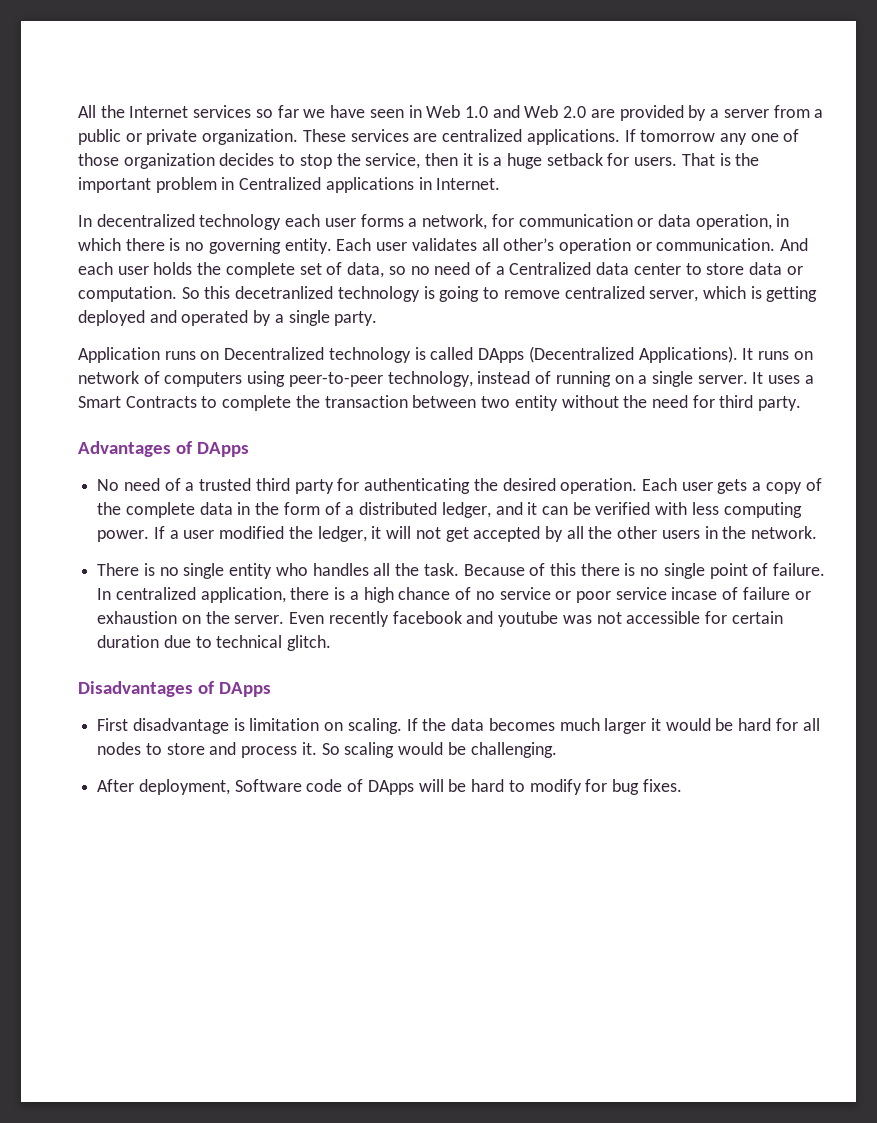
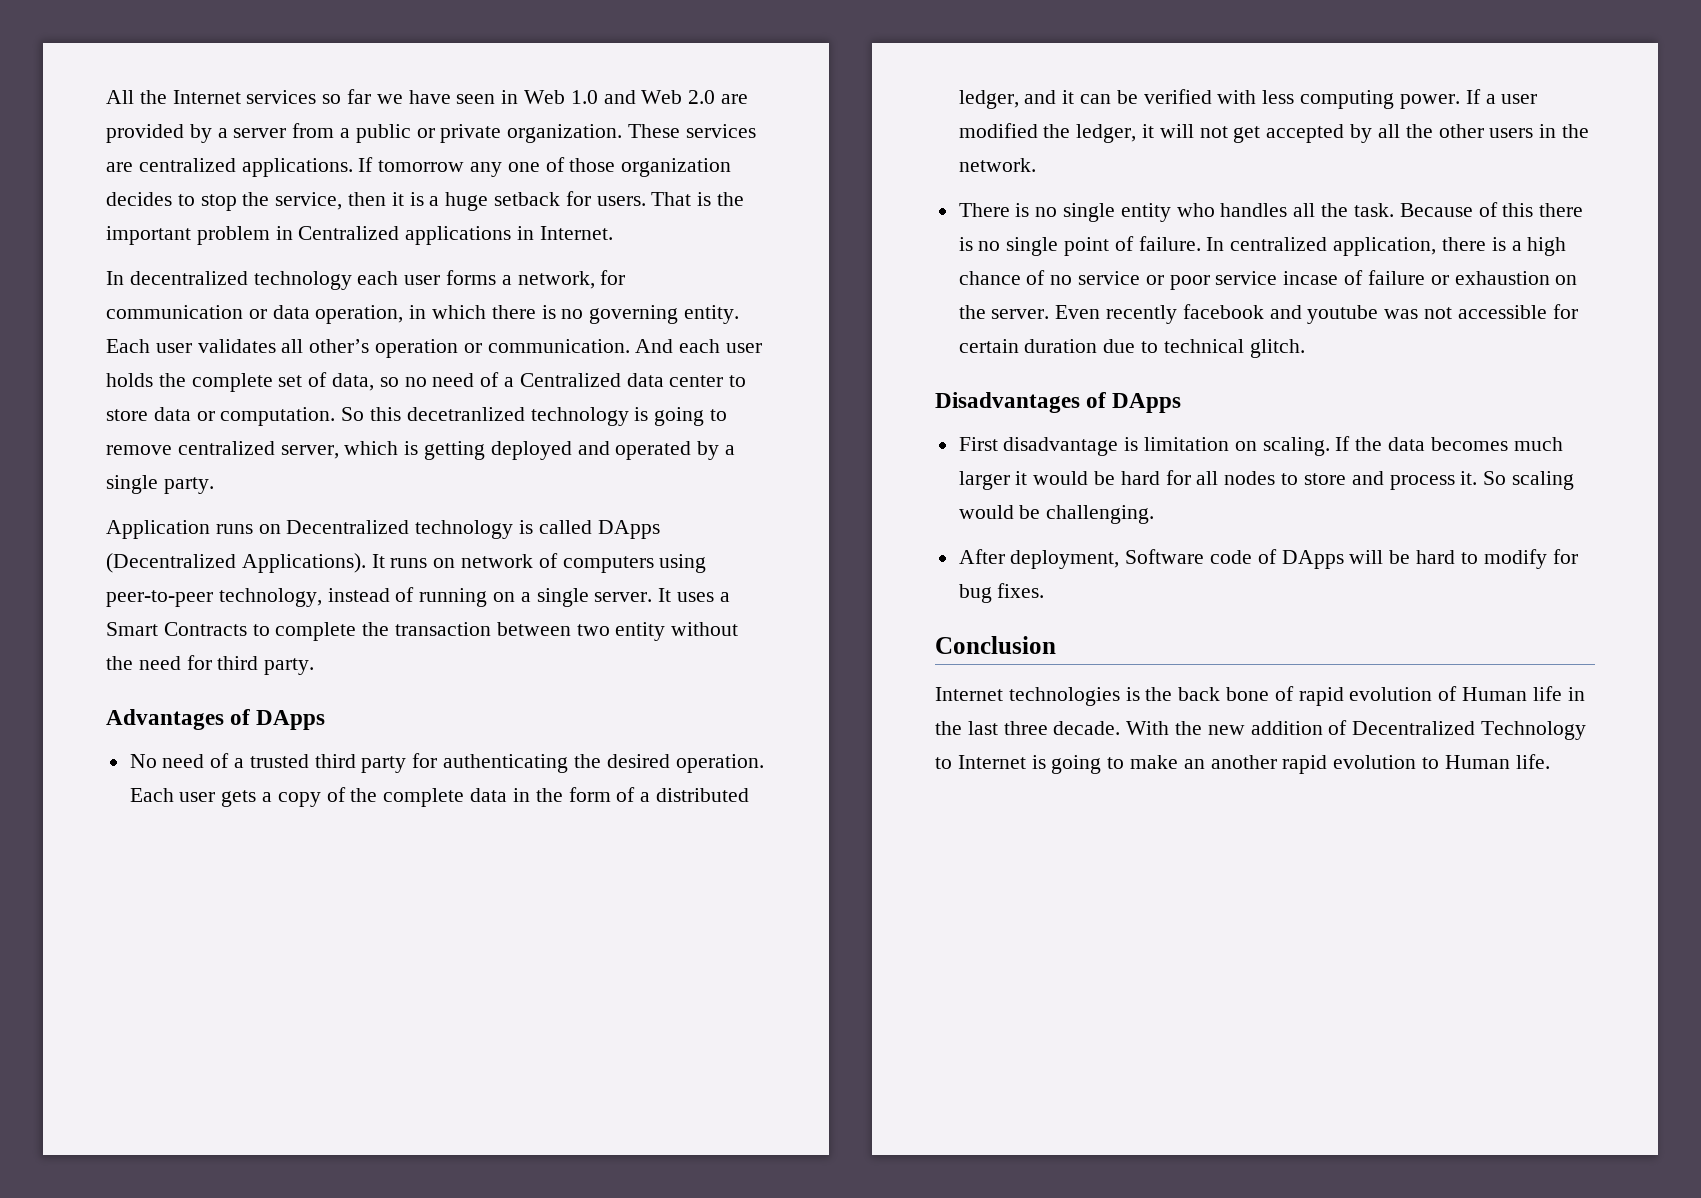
+ Conclusion
+ Internet technologies is the back bone of rapid evolution of Human life in the last three decade. With the new addition of Decentralized Technology to Internet is going to make an another rapid evolution to Human life.

